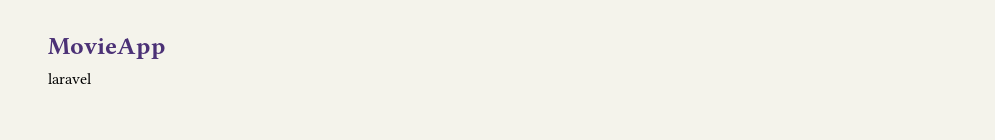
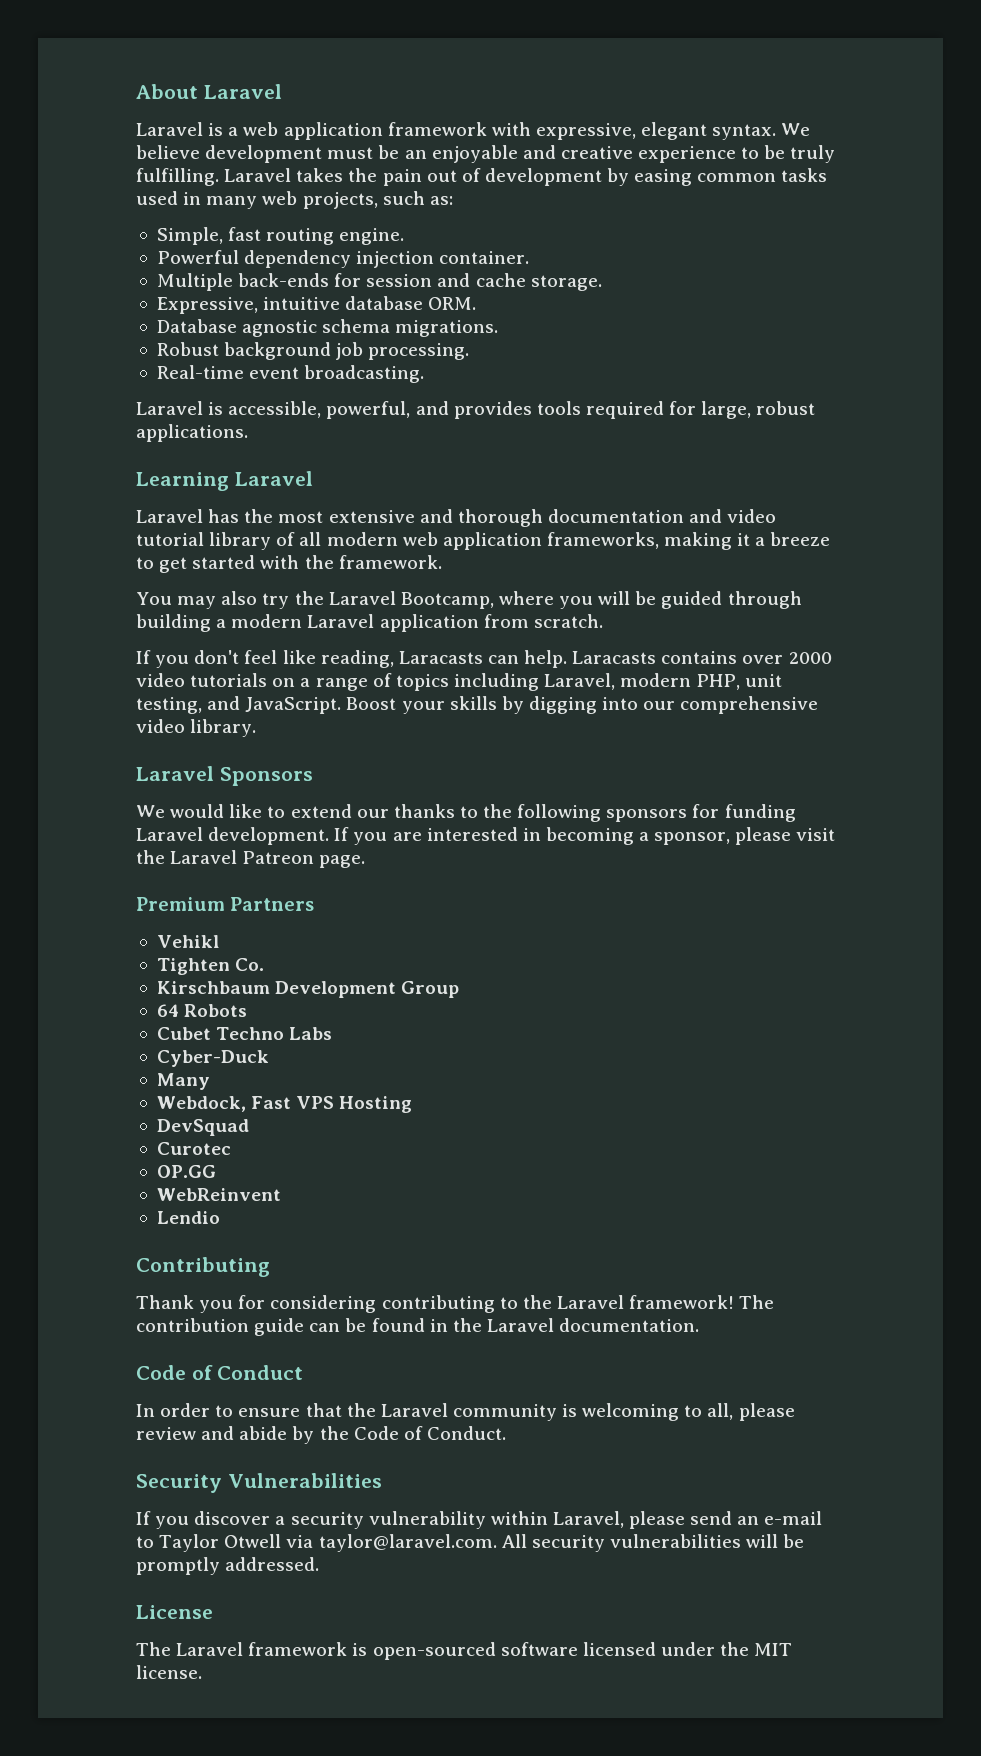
- MovieApp
- laravel
+ About Laravel
+ Laravel is a web application framework with expressive, elegant syntax. We believe development must be an enjoyable and creative experience to be truly fulfilling. Laravel takes the pain out of development by easing common tasks used in many web projects, such as:
+ Simple, fast routing engine.
+ Powerful dependency injection container.
+ Multiple back-ends for session and cache storage.
+ Expressive, intuitive database ORM.
+ Database agnostic schema migrations.
+ Robust background job processing.
+ Real-time event broadcasting.
+ Laravel is accessible, powerful, and provides tools required for large, robust applications.
+ Learning Laravel
+ Laravel has the most extensive and thorough documentation and video tutorial library of all modern web application frameworks, making it a breeze to get started with the framework.
+ You may also try the Laravel Bootcamp, where you will be guided through building a modern Laravel application from scratch.
+ If you don't feel like reading, Laracasts can help. Laracasts contains over 2000 video tutorials on a range of topics including Laravel, modern PHP, unit testing, and JavaScript. Boost your skills by digging into our comprehensive video library.
+ Laravel Sponsors
+ We would like to extend our thanks to the following sponsors for funding Laravel development. If you are interested in becoming a sponsor, please visit the Laravel Patreon page.
+ Premium Partners
+ Vehikl
+ Tighten Co.
+ Kirschbaum Development Group
+ 64 Robots
+ Cubet Techno Labs
+ Cyber-Duck
+ Many
+ Webdock, Fast VPS Hosting
+ DevSquad
+ Curotec
+ OP.GG
+ WebReinvent
+ Lendio
+ Contributing
+ Thank you for considering contributing to the Laravel framework! The contribution guide can be found in the Laravel documentation.
+ Code of Conduct
+ In order to ensure that the Laravel community is welcoming to all, please review and abide by the Code of Conduct.
+ Security Vulnerabilities
+ If you discover a security vulnerability within Laravel, please send an e-mail to Taylor Otwell via taylor@laravel.com. All security vulnerabilities will be promptly addressed.
+ License
+ The Laravel framework is open-sourced software licensed under the MIT license.

